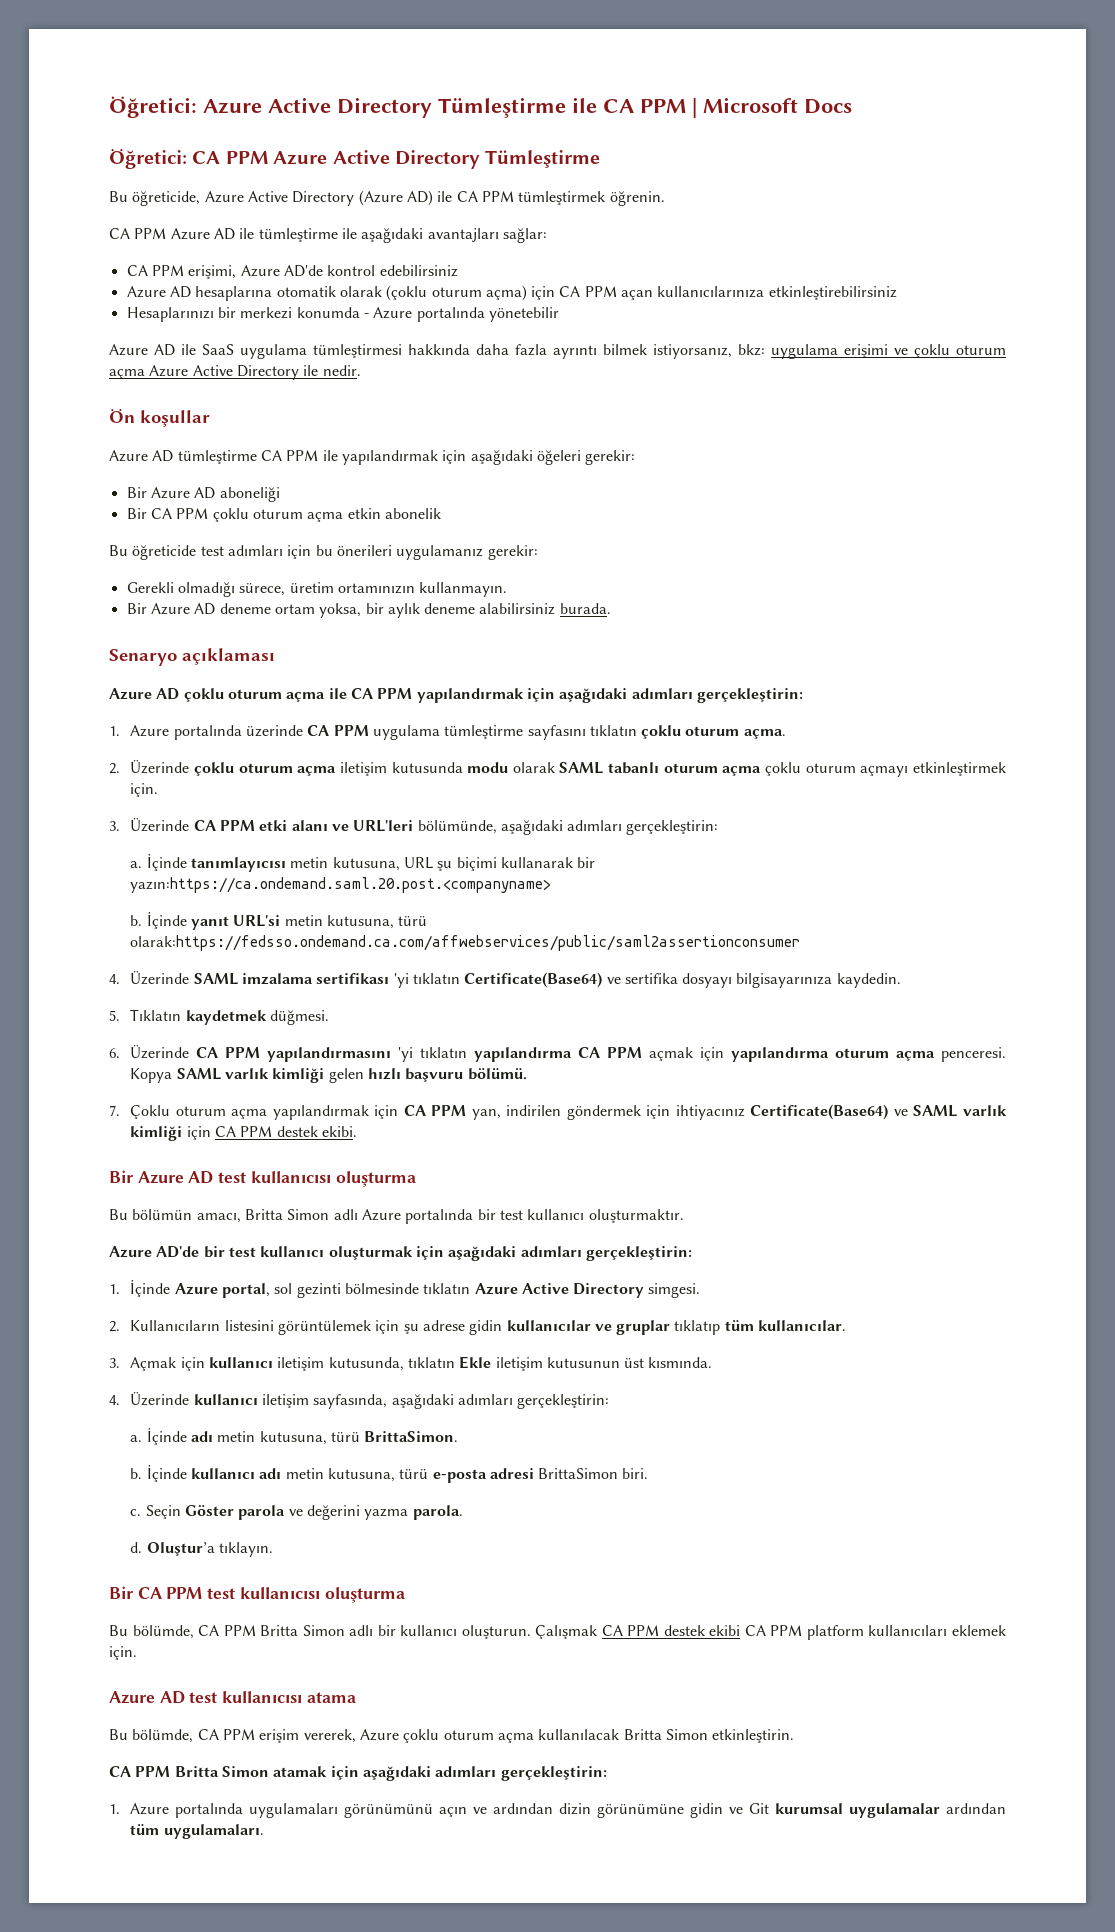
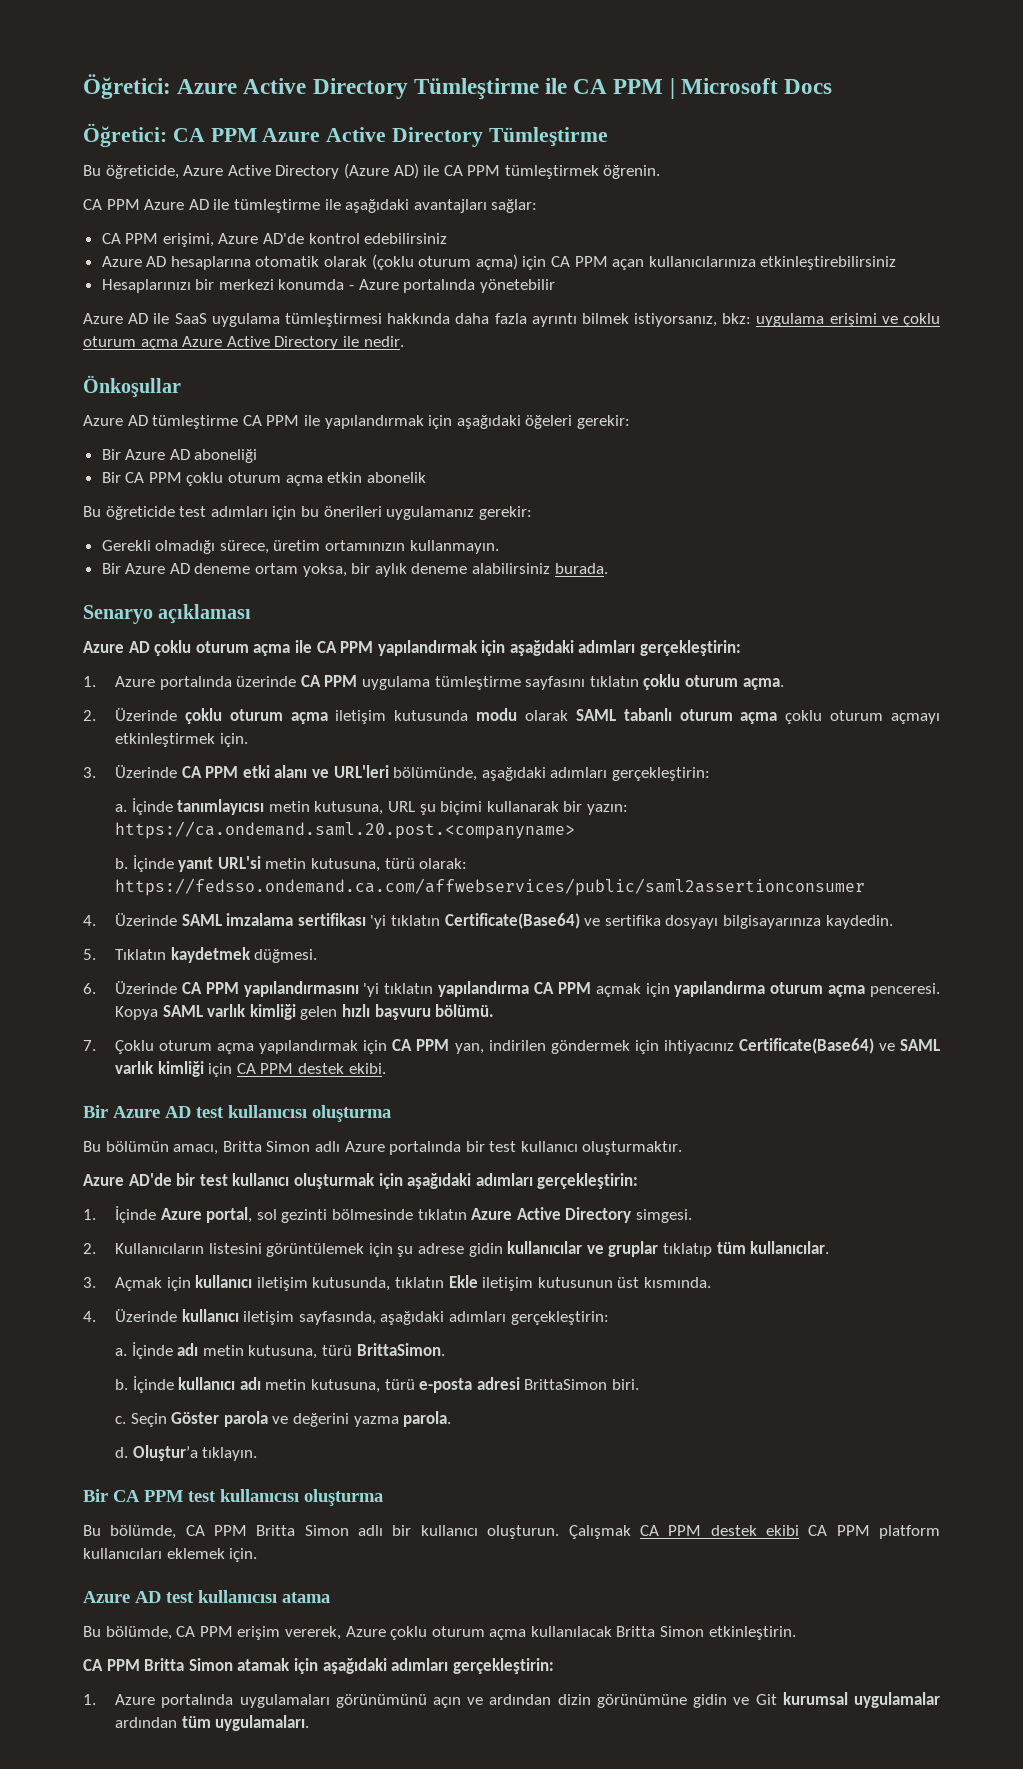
- Ön koşullar
+ Önkoşullar
- İçinde tanımlayıcısı metin kutusuna, URL şu biçimi kullanarak bir yazın:https://ca.ondemand.saml.20.post.<companyname>
+ İçinde tanımlayıcısı metin kutusuna, URL şu biçimi kullanarak bir yazın: https://ca.ondemand.saml.20.post.<companyname>
- İçinde yanıt URL'si metin kutusuna, türü olarak:https://fedsso.ondemand.ca.com/affwebservices/public/saml2assertionconsumer
+ İçinde yanıt URL'si metin kutusuna, türü olarak: https://fedsso.ondemand.ca.com/affwebservices/public/saml2assertionconsumer

